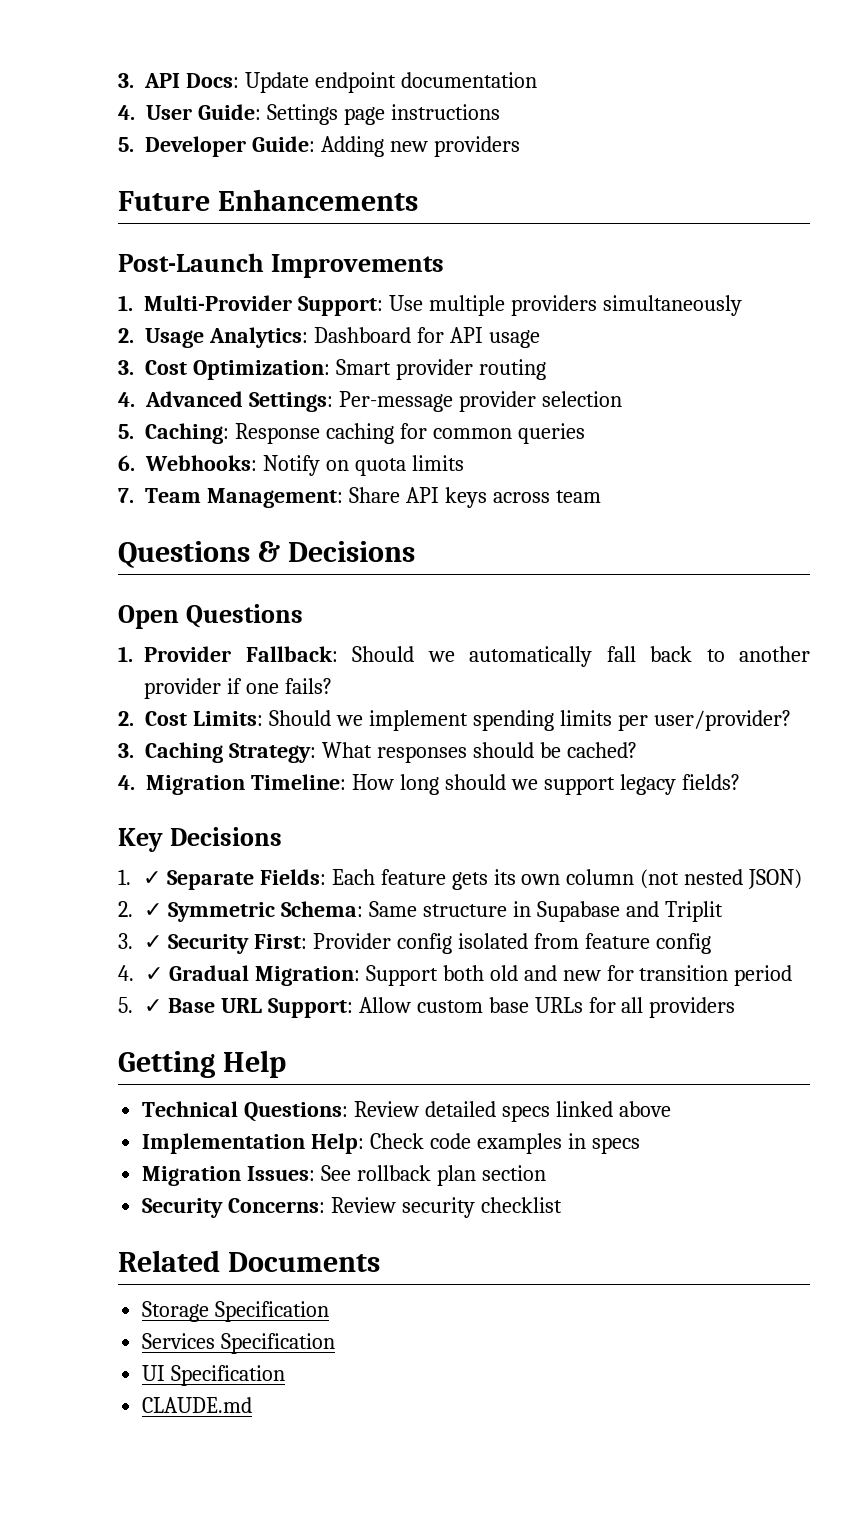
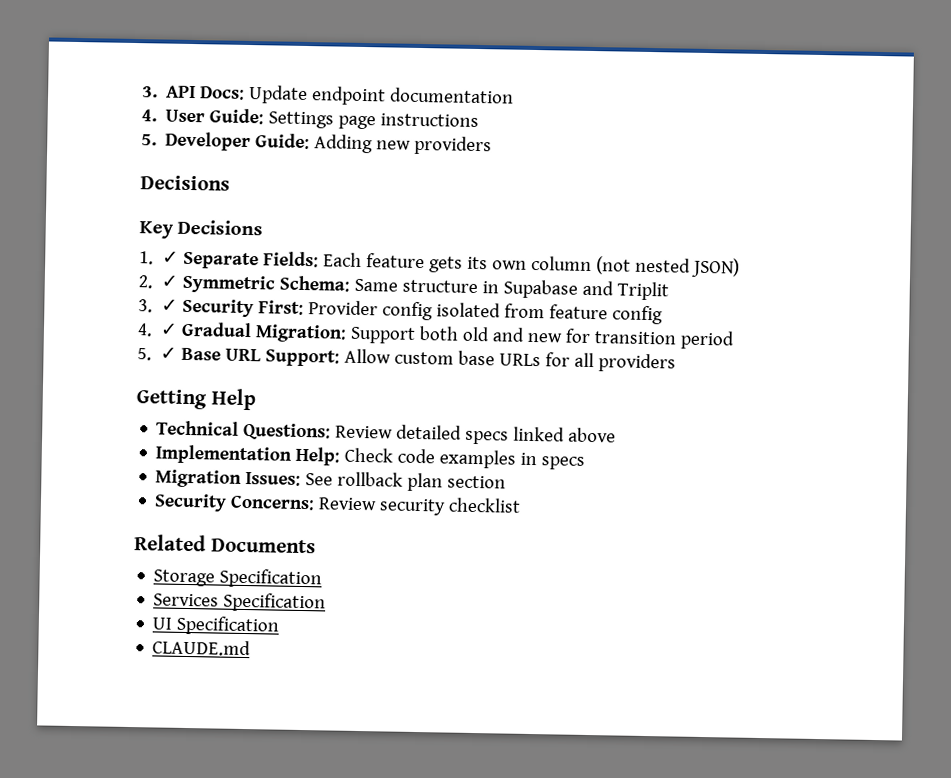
  5. Developer Guide: Adding new providers
- Future Enhancements
- Post-Launch Improvements
- 1. Multi-Provider Support: Use multiple providers simultaneously
- 2. Usage Analytics: Dashboard for API usage
- 3. Cost Optimization: Smart provider routing
- 4. Advanced Settings: Per-message provider selection
- 5. Caching: Response caching for common queries
- 6. Webhooks: Notify on quota limits
- 7. Team Management: Share API keys across team
- Questions & Decisions
- Open Questions
- 1. Provider Fallback: Should we automatically fall back to another provider if one fails?
- 2. Cost Limits: Should we implement spending limits per user/provider?
- 3. Caching Strategy: What responses should be cached?
- 4. Migration Timeline: How long should we support legacy fields?
+ Decisions

